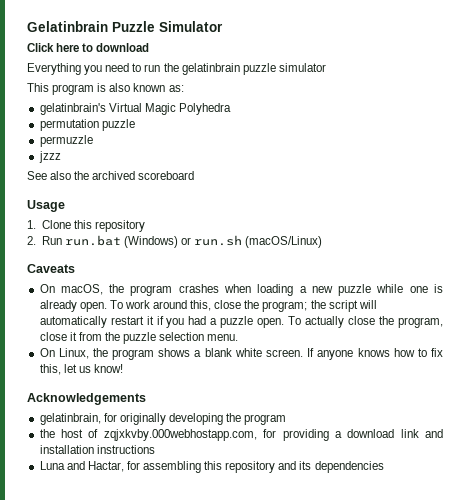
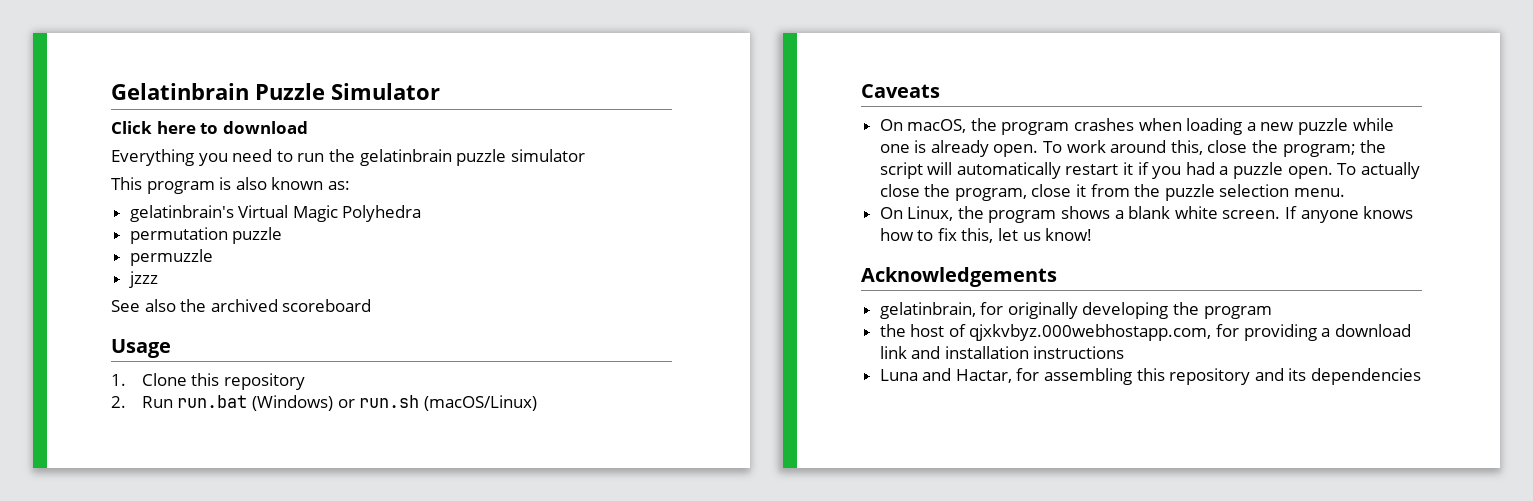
- the host of zqjxkvby.000webhostapp.com, for providing a download link and installation instructions
+ the host of qjxkvbyz.000webhostapp.com, for providing a download link and installation instructions

